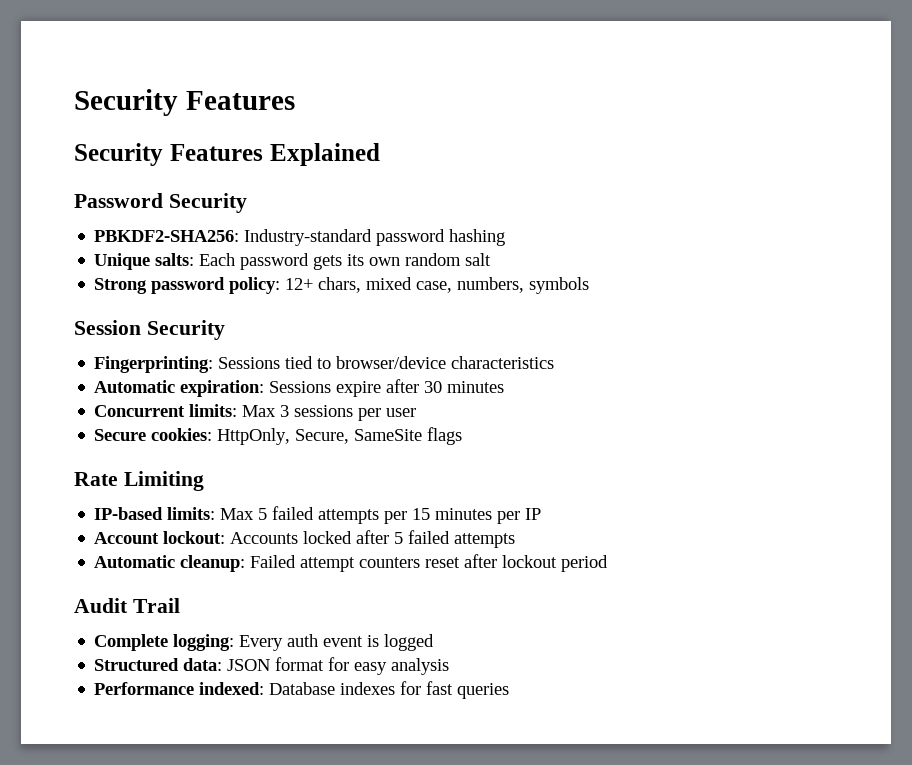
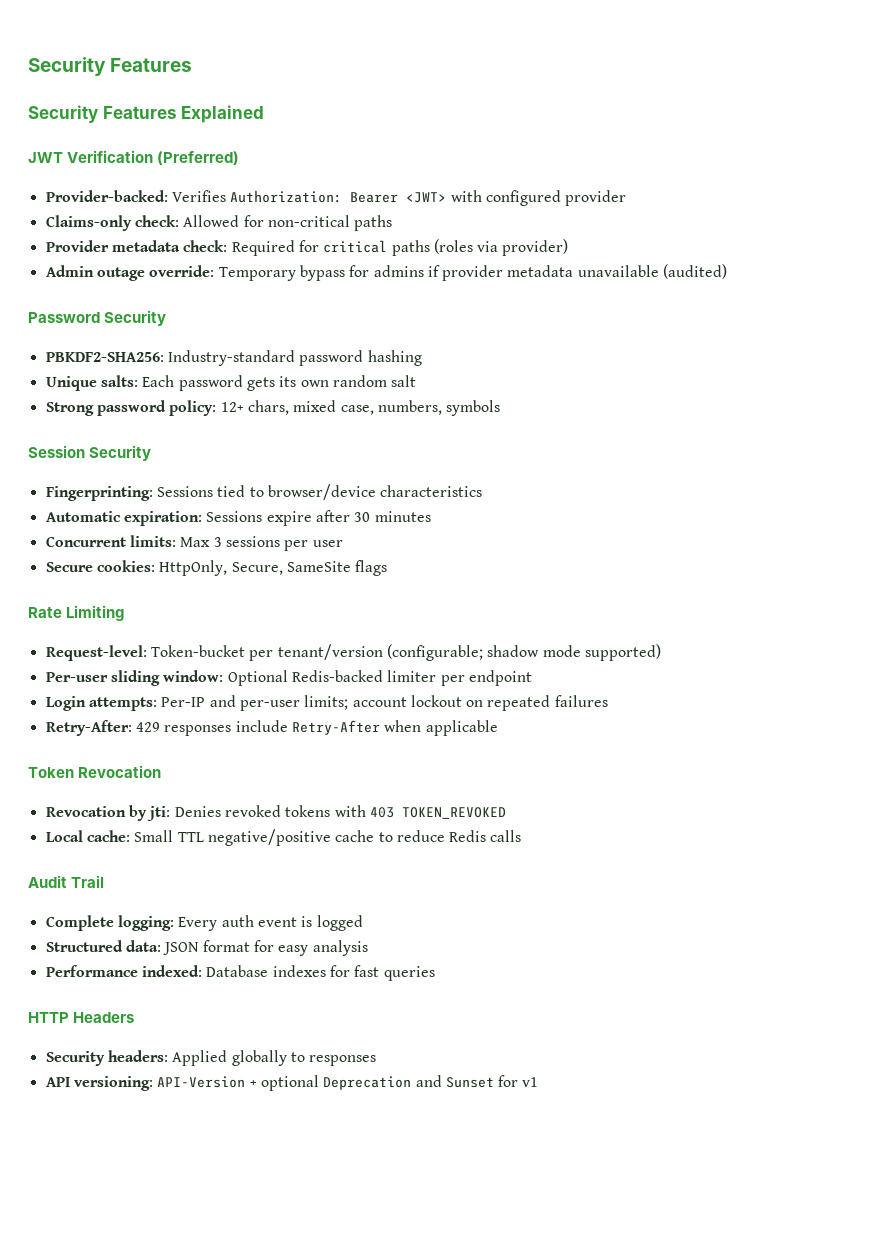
+ JWT Verification (Preferred)
+ Provider-backed: Verifies Authorization: Bearer <JWT> with configured provider
+ Claims-only check: Allowed for non-critical paths
+ Provider metadata check: Required for critical paths (roles via provider)
+ Admin outage override: Temporary bypass for admins if provider metadata unavailable (audited)
- IP-based limits: Max 5 failed attempts per 15 minutes per IP
- Account lockout: Accounts locked after 5 failed attempts
- Automatic cleanup: Failed attempt counters reset after lockout period
+ Request-level: Token-bucket per tenant/version (configurable; shadow mode supported)
+ Per-user sliding window: Optional Redis-backed limiter per endpoint
+ Login attempts: Per-IP and per-user limits; account lockout on repeated failures
+ Retry-After: 429 responses include Retry-After when applicable
+ Token Revocation
+ Revocation by jti: Denies revoked tokens with 403 TOKEN_REVOKED
+ Local cache: Small TTL negative/positive cache to reduce Redis calls
+ HTTP Headers
+ Security headers: Applied globally to responses
+ API versioning: API-Version + optional Deprecation and Sunset for v1

